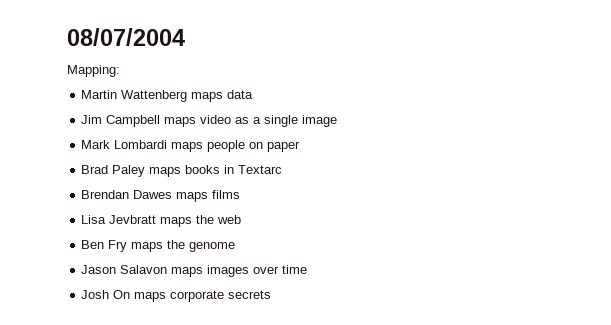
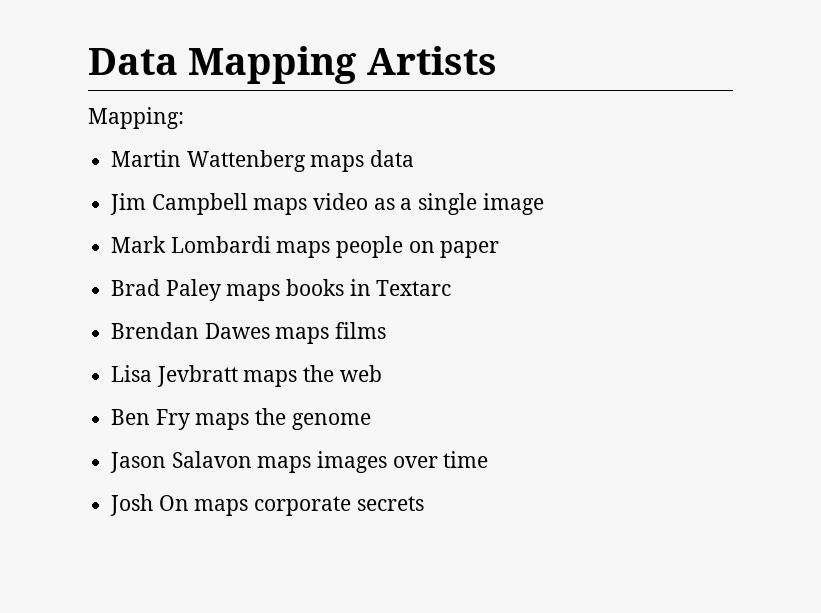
- 08/07/2004
+ Data Mapping Artists

